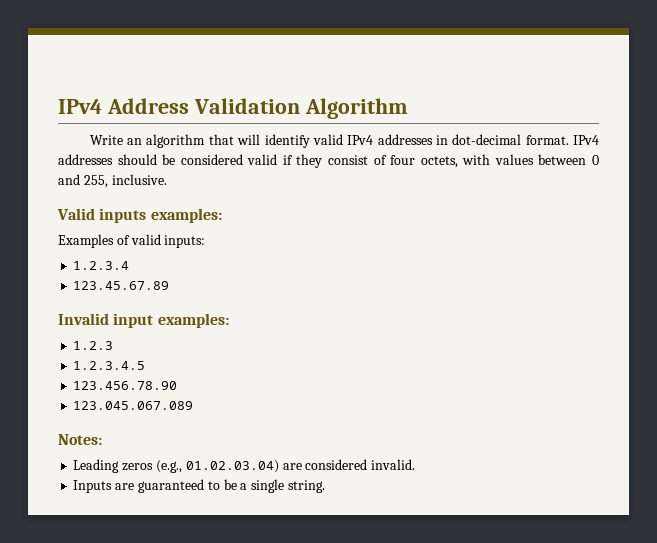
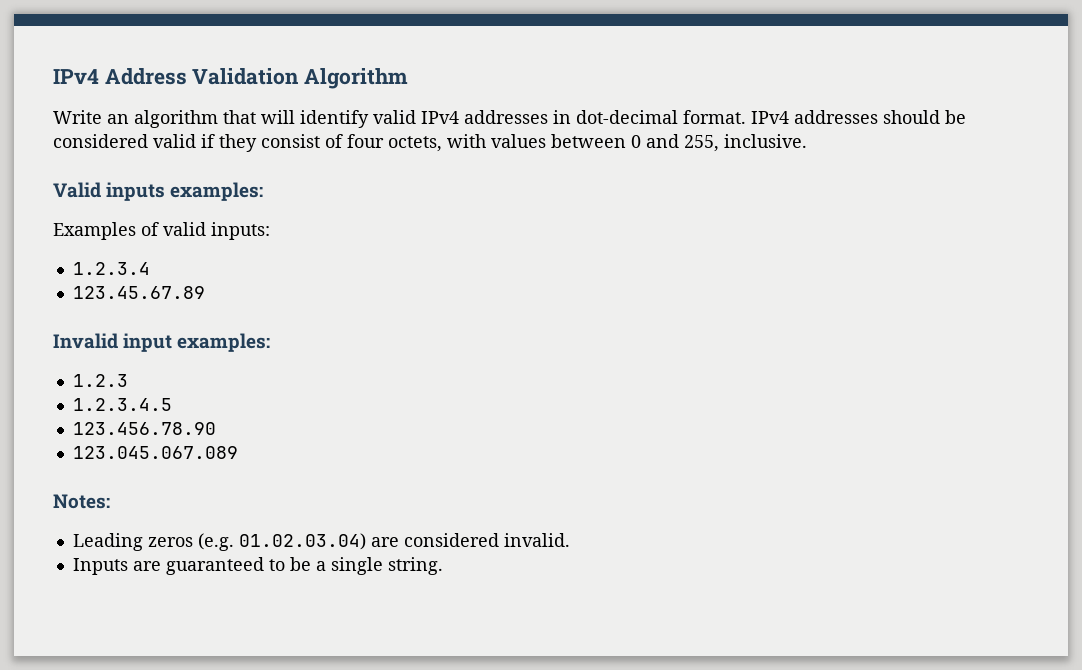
- Leading zeros (e.g., 01.02.03.04) are considered invalid.
+ Leading zeros (e.g. 01.02.03.04) are considered invalid.

